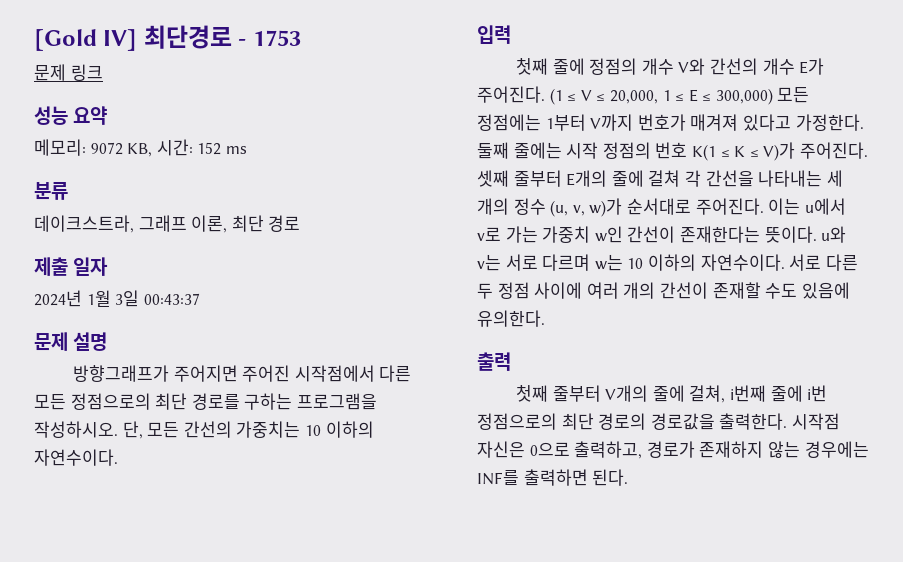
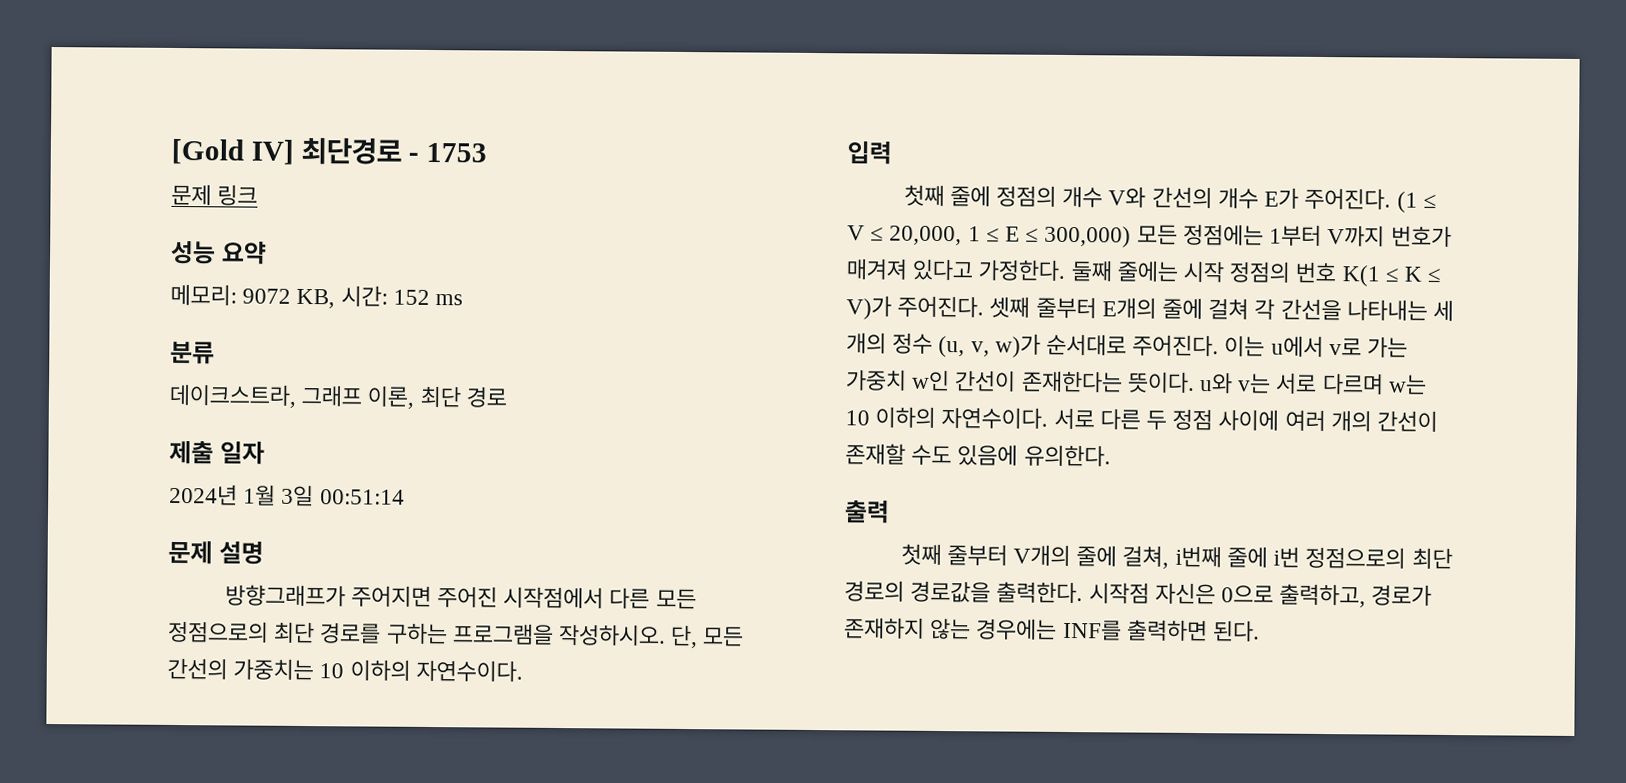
- 2024년 1월 3일 00:43:37
+ 2024년 1월 3일 00:51:14

